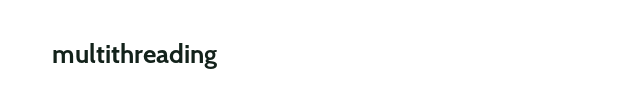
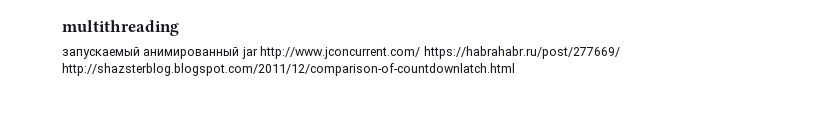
+ запускаемый анимированный jar http://www.jconcurrent.com/ https://habrahabr.ru/post/277669/ http://shazsterblog.blogspot.com/2011/12/comparison-of-countdownlatch.html

